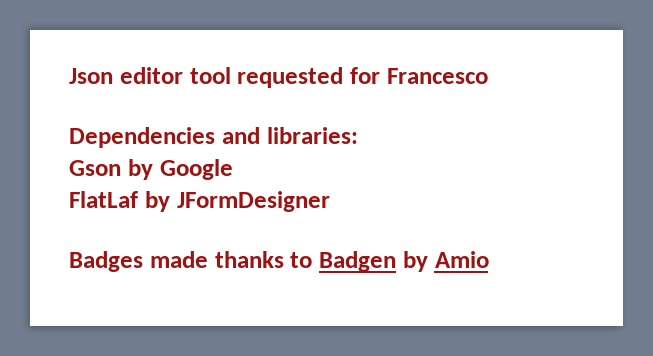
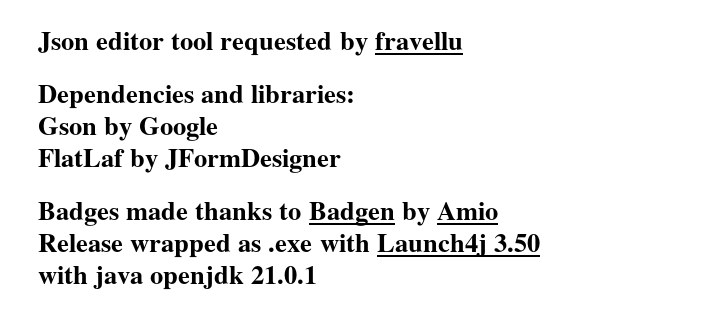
- Json editor tool requested for Francesco
+ Json editor tool requested by fravellu
+ Release wrapped as .exe with Launch4j 3.50
+ with java openjdk 21.0.1

